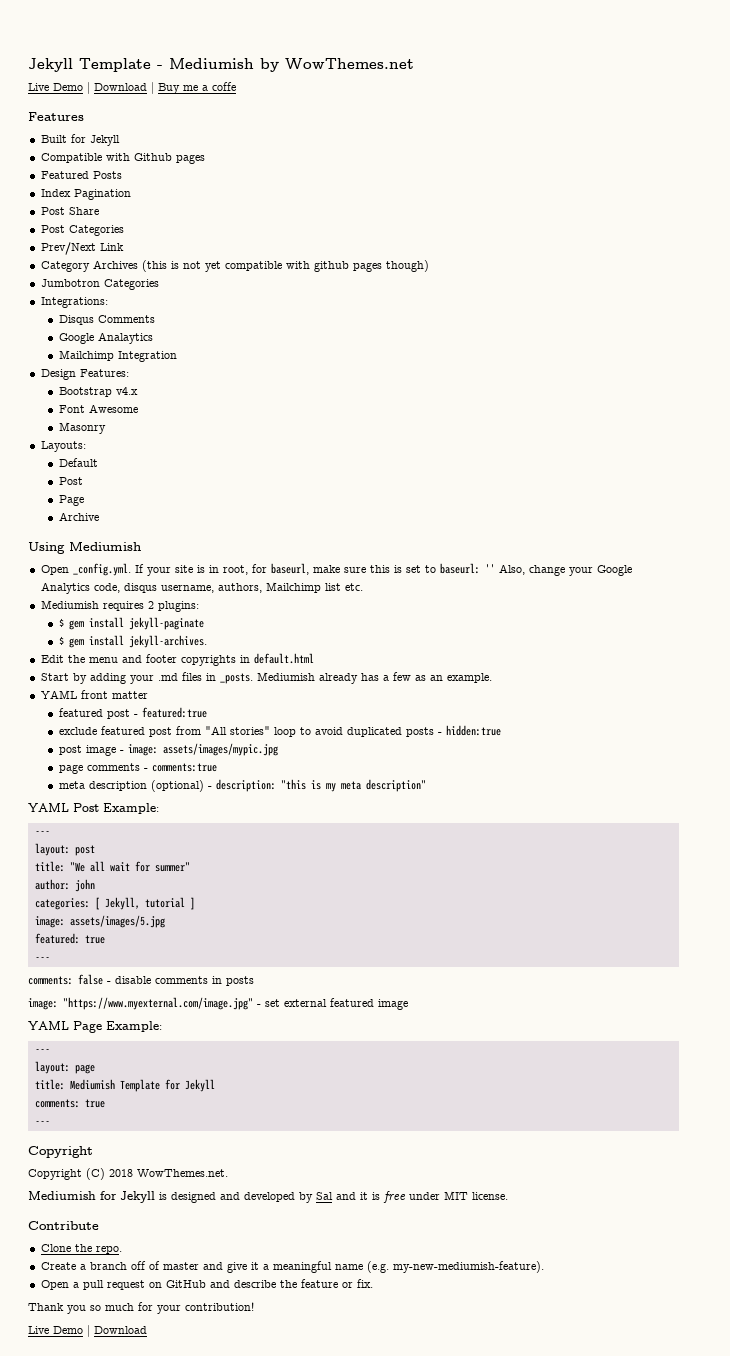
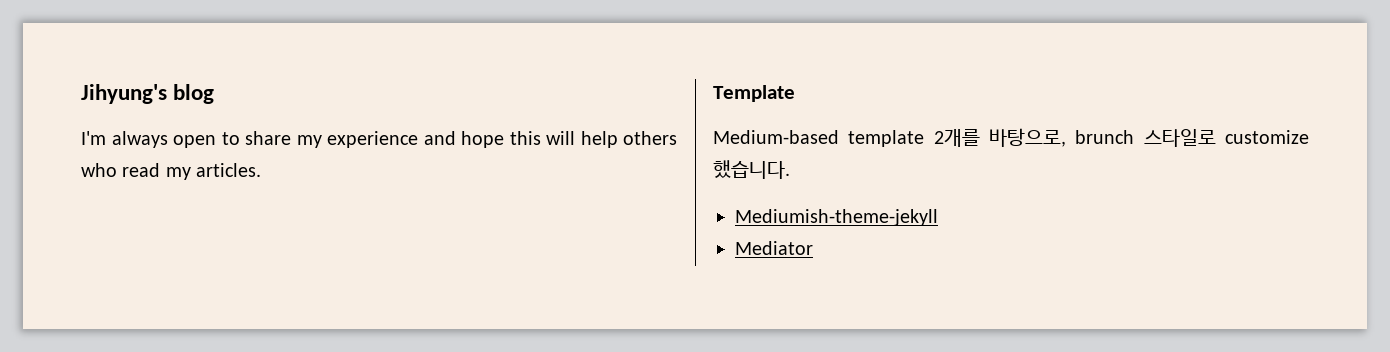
- Jekyll Template - Mediumish by WowThemes.net
- Live Demo | Download | Buy me a coffe
- Features
- Built for Jekyll
- Compatible with Github pages
- Featured Posts
- Index Pagination
- Post Share
- Post Categories
- Prev/Next Link
- Category Archives (this is not yet compatible with github pages though)
- Jumbotron Categories
- Integrations:
- Disqus Comments
- Google Analaytics
- Mailchimp Integration
- Design Features:
- Bootstrap v4.x
- Font Awesome
- Masonry
- Layouts:
- Default
- Post
- Page
- Archive
- Using Mediumish
- Open _config.yml. If your site is in root, for baseurl, make sure this is set to baseurl: '' Also, change your Google Analytics code, disqus username, authors, Mailchimp list etc.
- Mediumish requires 2 plugins:
- $ gem install jekyll-paginate
- $ gem install jekyll-archives.
- Edit the menu and footer copyrights in default.html
- Start by adding your .md files in _posts. Mediumish already has a few as an example.
- YAML front matter
- featured post - featured:true
- exclude featured post from "All stories" loop to avoid duplicated posts - hidden:true
- post image - image: assets/images/mypic.jpg
- page comments - comments:true
- meta description (optional) - description: "this is my meta description"
- YAML Post Example:
- ---
- layout: post
- title: "We all wait for summer"
- author: john
- categories: [ Jekyll, tutorial ]
- image: assets/images/5.jpg
- featured: true
- ---
- comments: false - disable comments in posts
- image: "https://www.myexternal.com/image.jpg" - set external featured image
- YAML Page Example:
- ---
- layout: page
- title: Mediumish Template for Jekyll
- comments: true
- ---
- Copyright
- Copyright (C) 2018 WowThemes.net.
- Mediumish for Jekyll is designed and developed by Sal and it is free under MIT license.
- Contribute
- Clone the repo.
- Create a branch off of master and give it a meaningful name (e.g. my-new-mediumish-feature).
- Open a pull request on GitHub and describe the feature or fix.
- Thank you so much for your contribution!
- Live Demo | Download
+ Jihyung's blog
+ I'm always open to share my experience and hope this will help others who read my articles.
+ Template
+ Medium-based template 2개를 바탕으로, brunch 스타일로 customize 했습니다.
+ Mediumish-theme-jekyll
+ Mediator

